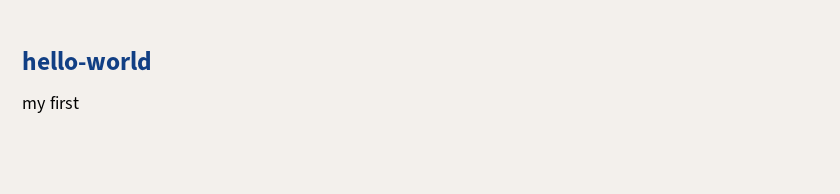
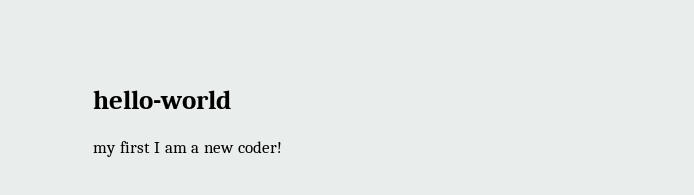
- my first
+ my first I am a new coder!

